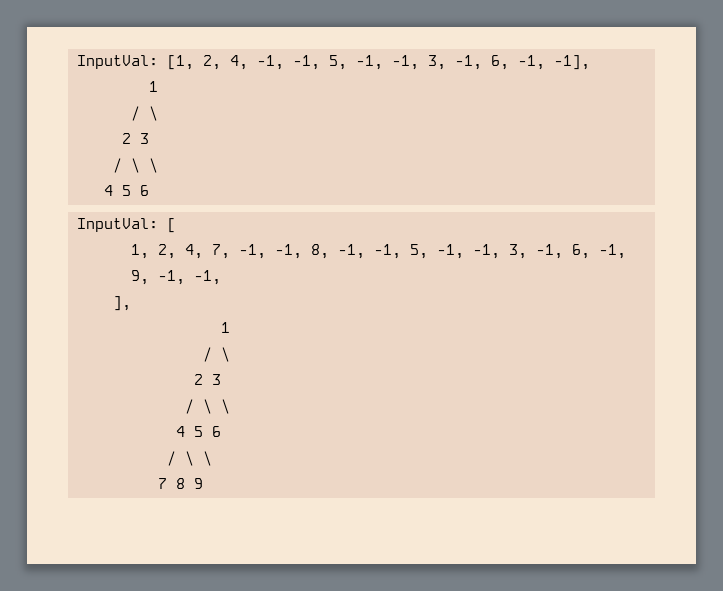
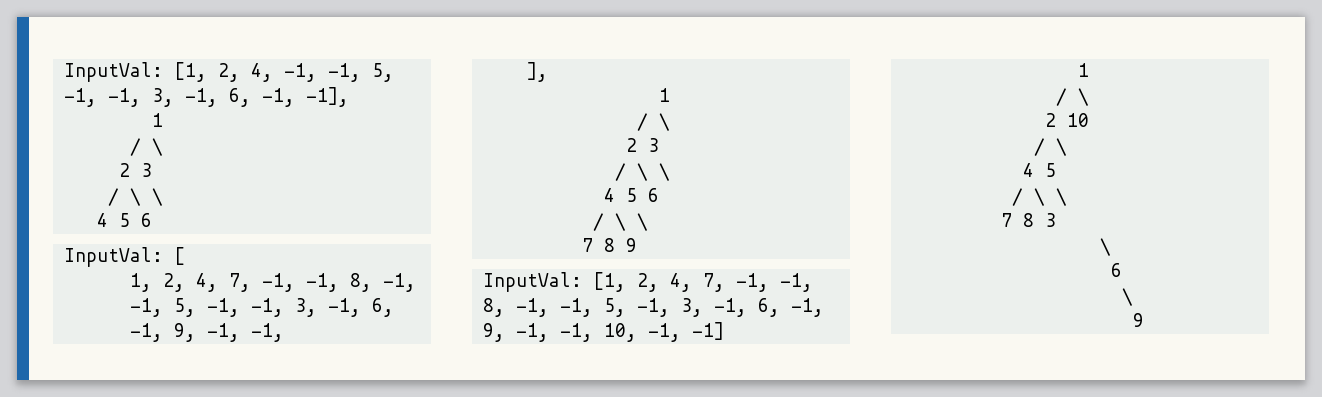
+ InputVal: [1, 2, 4, 7, -1, -1, 8, -1, -1, 5, -1, 3, -1, 6, -1, 9, -1, -1, 10, -1, -1]
+ 1
+ / \
+ 2 10
+ / \
+ 4 5
+ / \ \
+ 7 8 3
+ \
+ 6
+ \
+ 9

